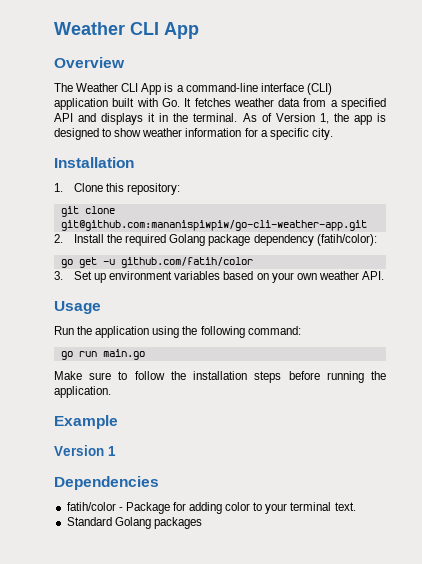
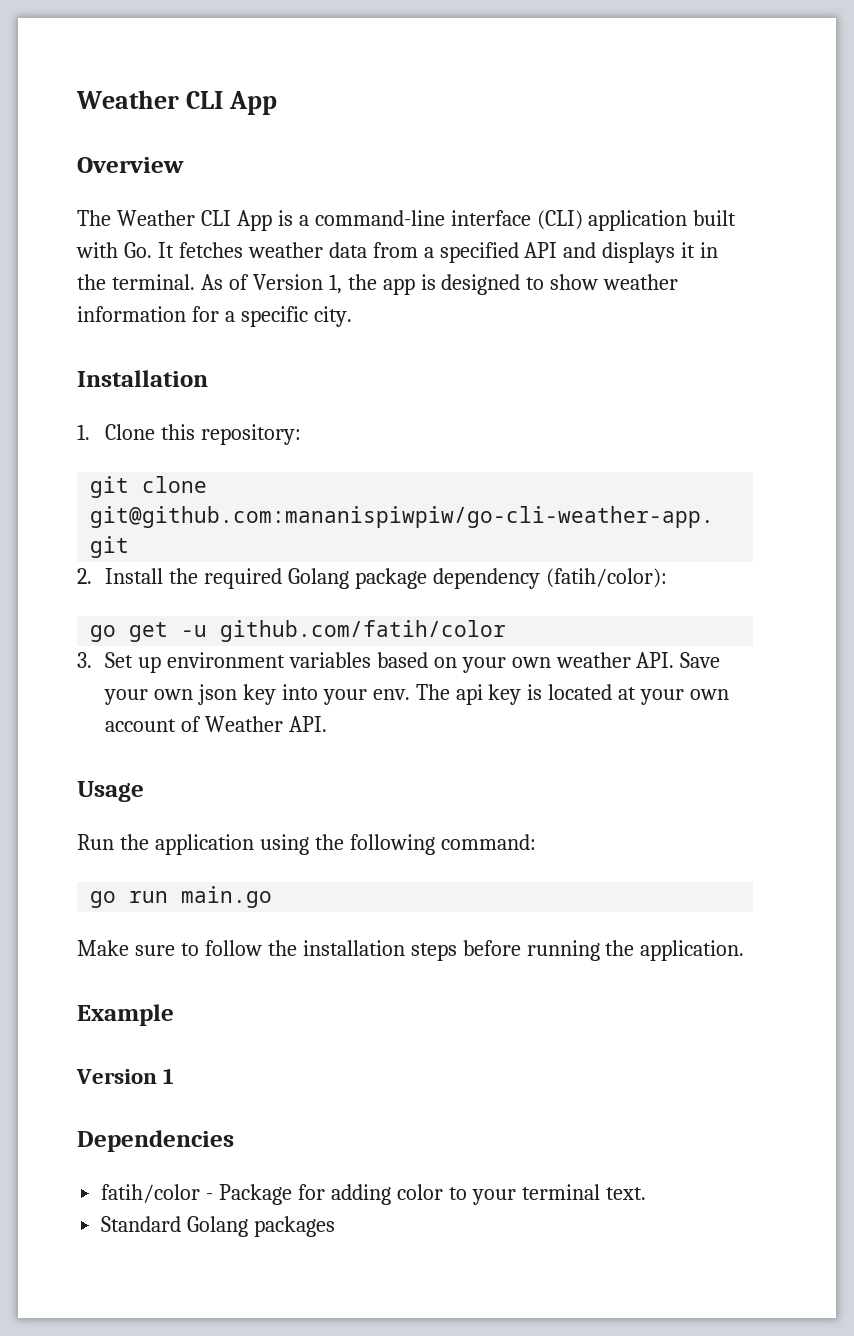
- 3. Set up environment variables based on your own weather API.
+ 3. Set up environment variables based on your own weather API. Save your own json key into your env. The api key is located at your own account of Weather API.

